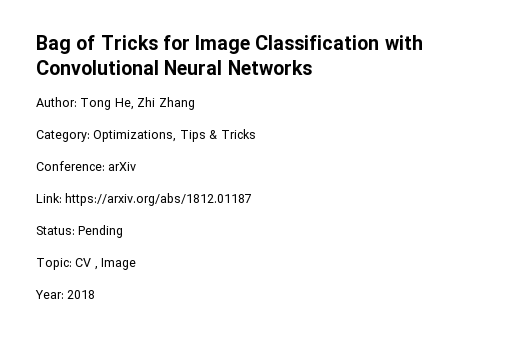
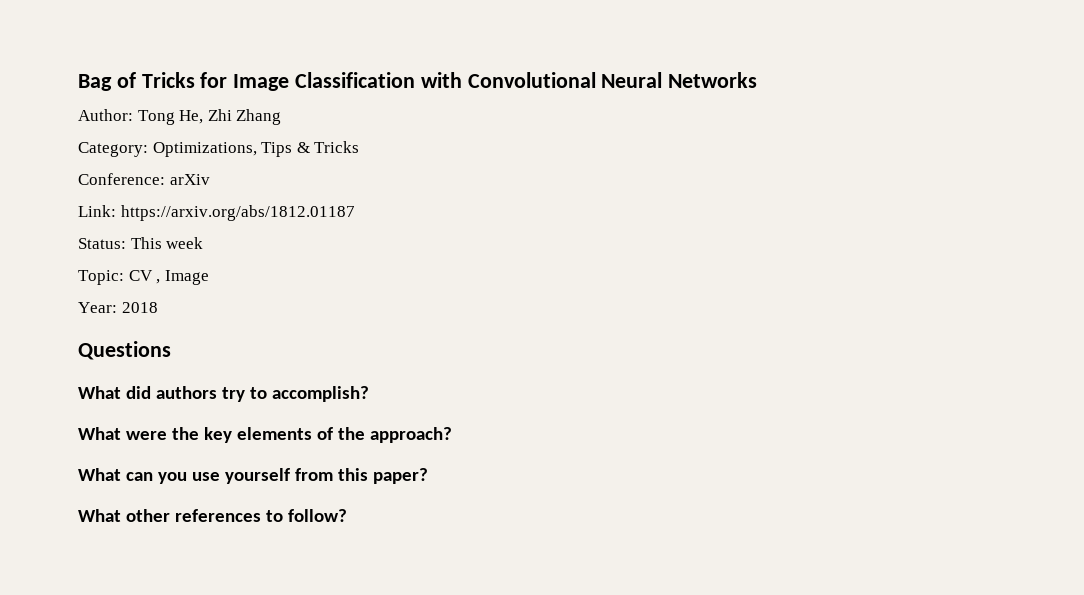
- Status: Pending
+ Status: This week
+ Questions
+ What did authors try to accomplish?
+ What were the key elements of the approach?
+ What can you use yourself from this paper?
+ What other references to follow?

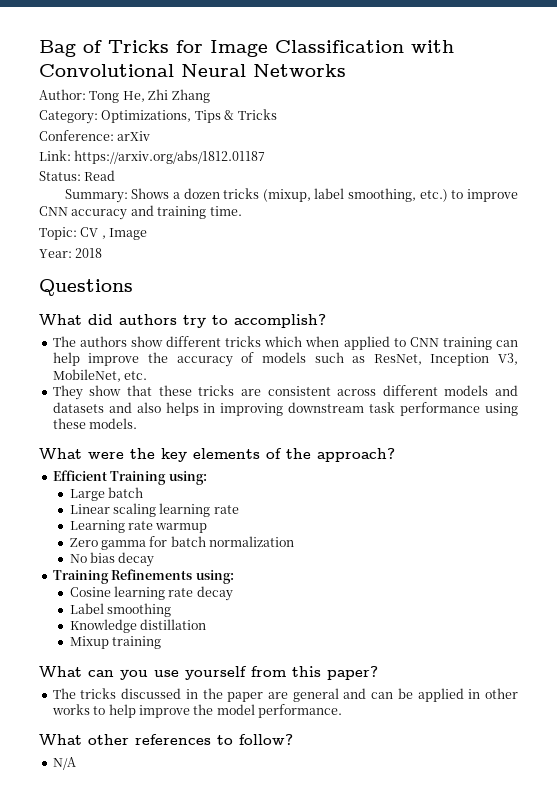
- Status: This week
+ Status: Read
+ Summary: Shows a dozen tricks (mixup, label smoothing, etc.) to improve CNN accuracy and training time.
+ The authors show different tricks which when applied to CNN training can help improve the accuracy of models such as ResNet, Inception V3, MobileNet, etc.
+ They show that these tricks are consistent across different models and datasets and also helps in improving downstream task performance using these models.
+ Efficient Training using:
+ Large batch
+ Linear scaling learning rate
+ Learning rate warmup
+ Zero gamma for batch normalization
+ No bias decay
+ Training Refinements using:
+ Cosine learning rate decay
+ Label smoothing
+ Knowledge distillation
+ Mixup training
+ The tricks discussed in the paper are general and can be applied in other works to help improve the model performance.
+ N/A

